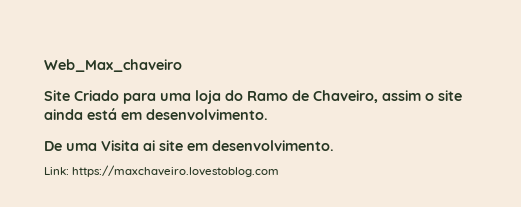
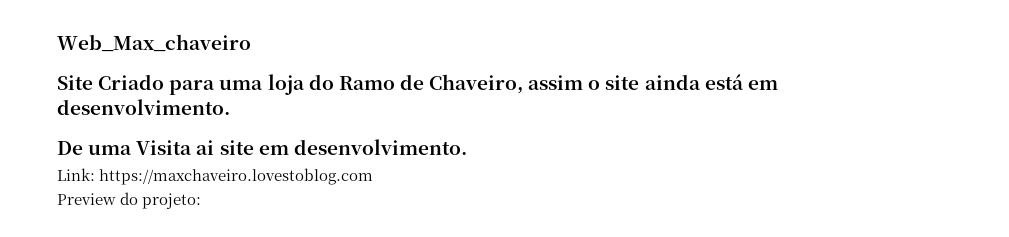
+ Preview do projeto:

